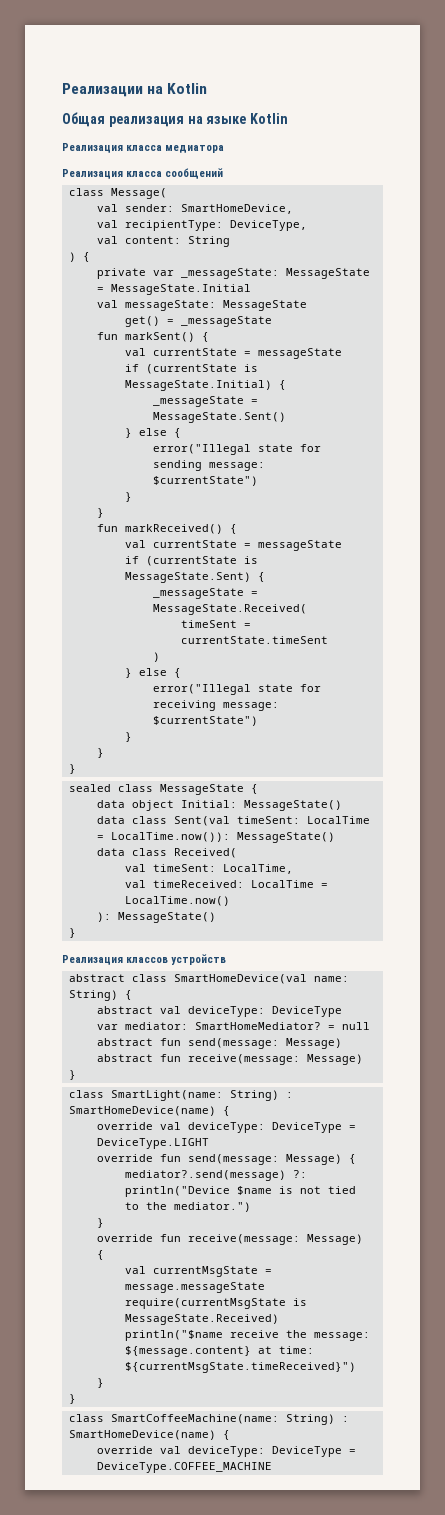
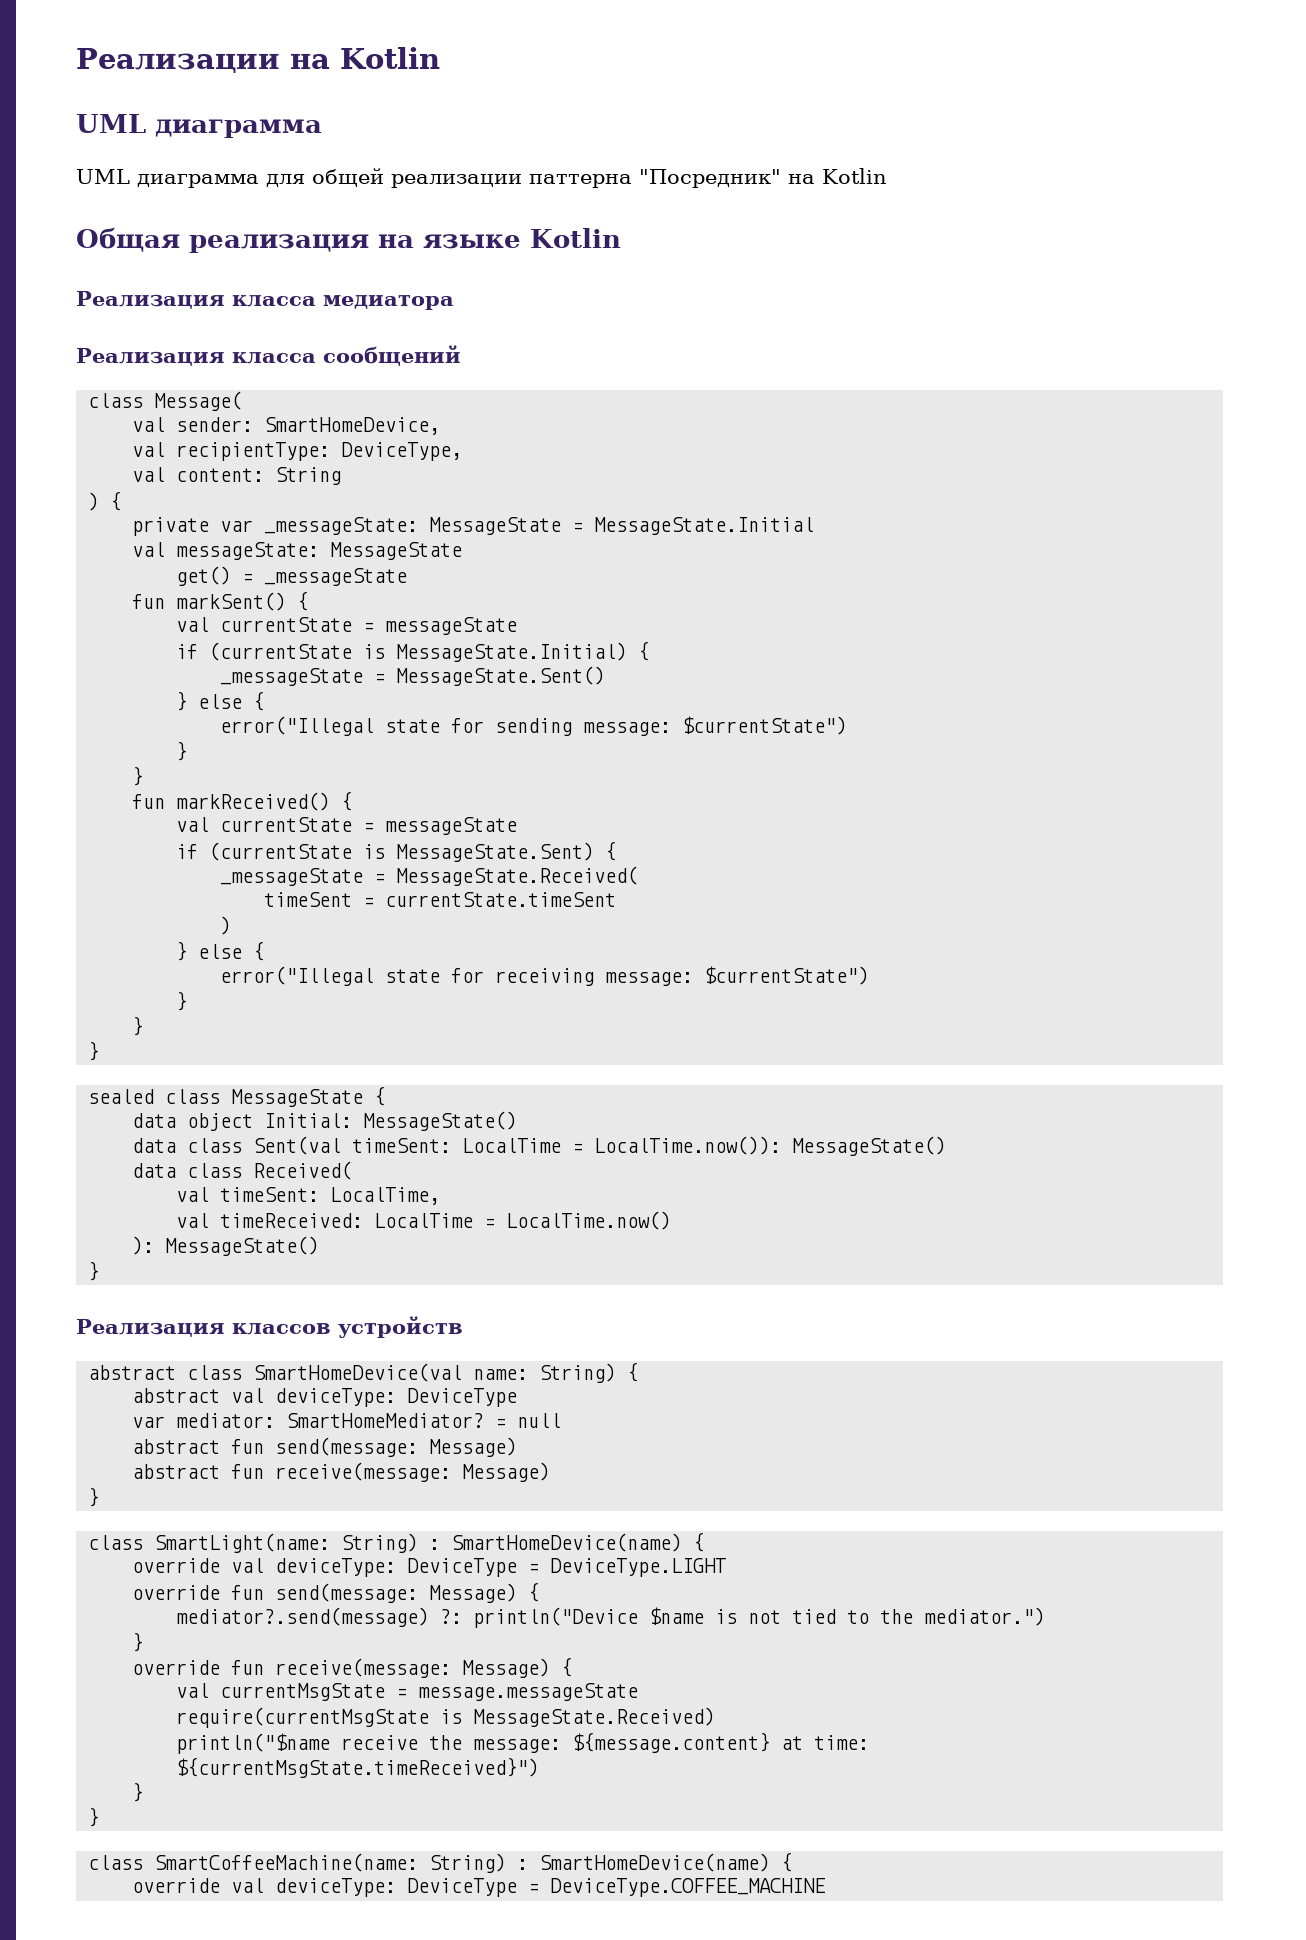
  Реализации на Kotlin
+ UML диаграмма
+ UML диаграмма для общей реализации паттерна "Посредник" на Kotlin

